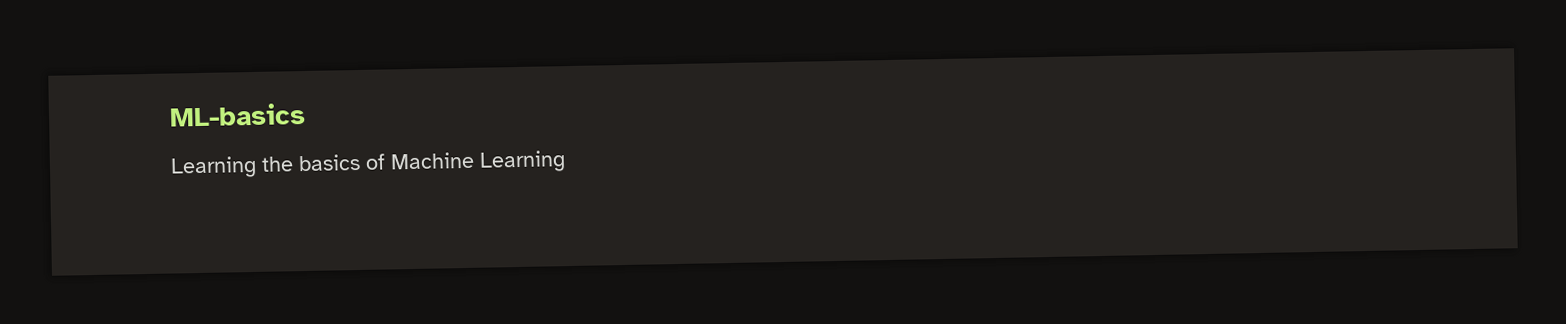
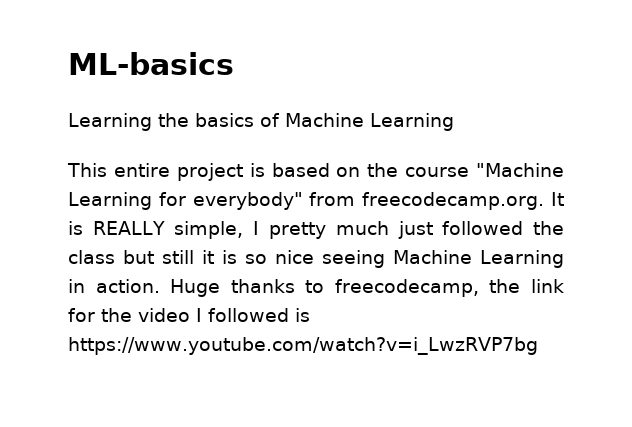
+ This entire project is based on the course "Machine Learning for everybody" from freecodecamp.org. It is REALLY simple, I pretty much just followed the class but still it is so nice seeing Machine Learning in action. Huge thanks to freecodecamp, the link for the video I followed is https://www.youtube.com/watch?v=i_LwzRVP7bg

